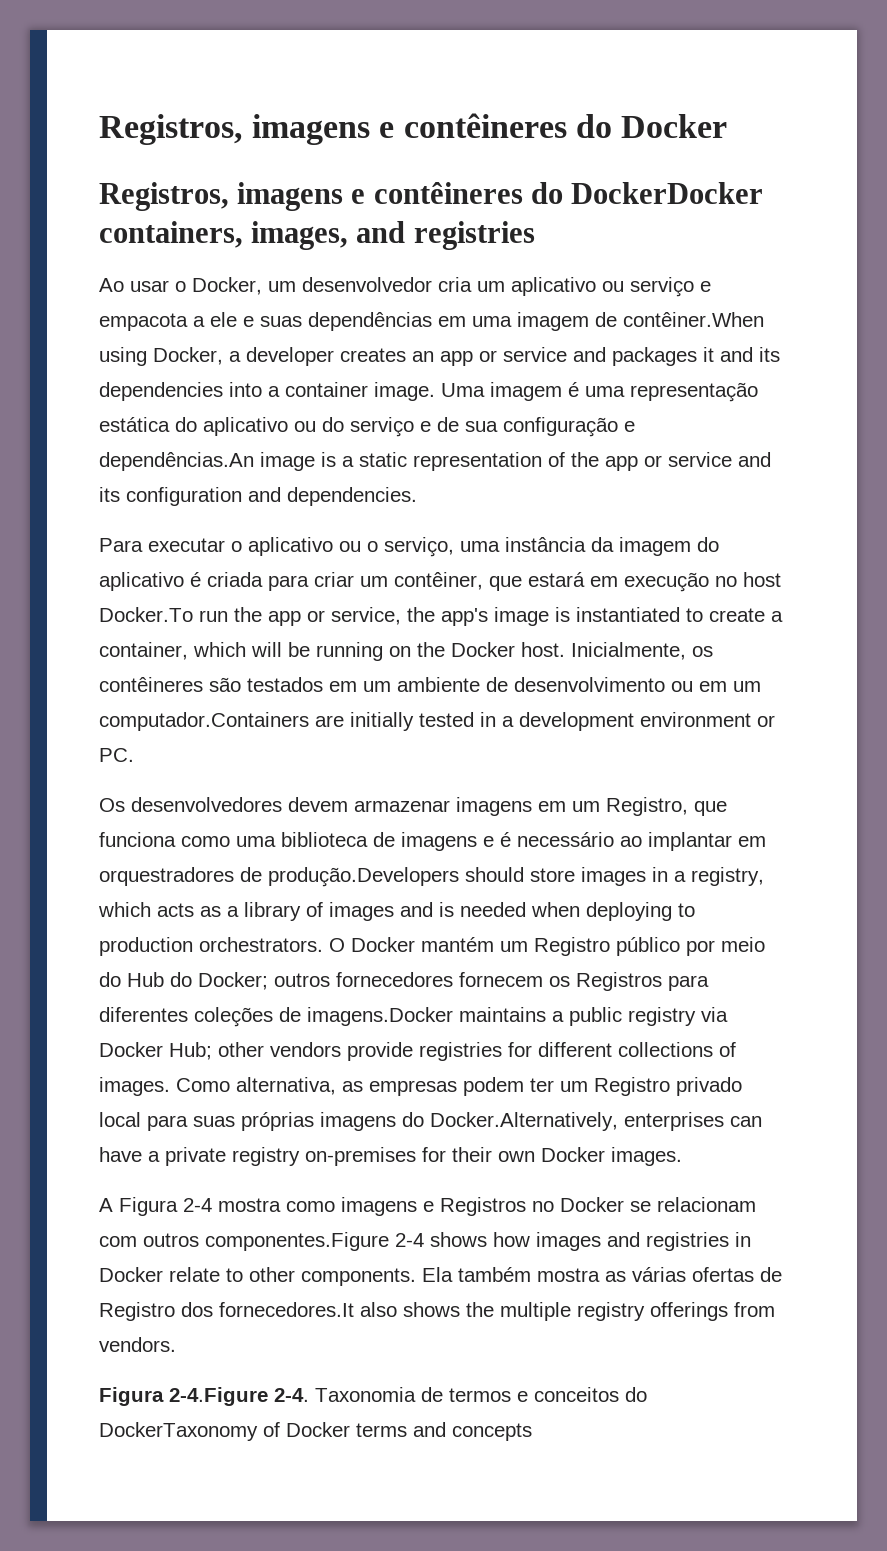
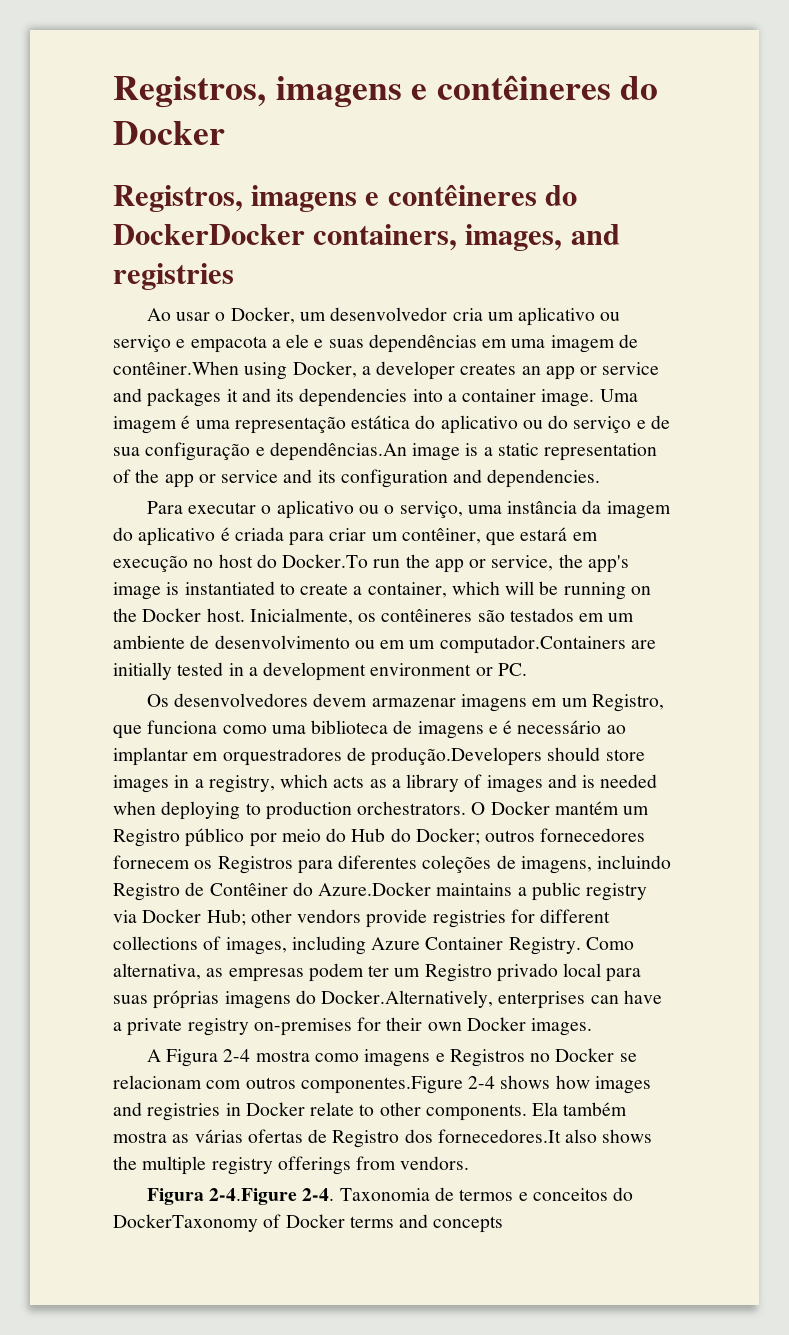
- Para executar o aplicativo ou o serviço, uma instância da imagem do aplicativo é criada para criar um contêiner, que estará em execução no host Docker.To run the app or service, the app's image is instantiated to create a container, which will be running on the Docker host.
+ Para executar o aplicativo ou o serviço, uma instância da imagem do aplicativo é criada para criar um contêiner, que estará em execução no host do Docker.To run the app or service, the app's image is instantiated to create a container, which will be running on the Docker host.
- O Docker mantém um Registro público por meio do Hub do Docker; outros fornecedores fornecem os Registros para diferentes coleções de imagens.Docker maintains a public registry via Docker Hub; other vendors provide registries for different collections of images.
+ O Docker mantém um Registro público por meio do Hub do Docker; outros fornecedores fornecem os Registros para diferentes coleções de imagens, incluindo Registro de Contêiner do Azure.Docker maintains a public registry via Docker Hub; other vendors provide registries for different collections of images, including Azure Container Registry.

